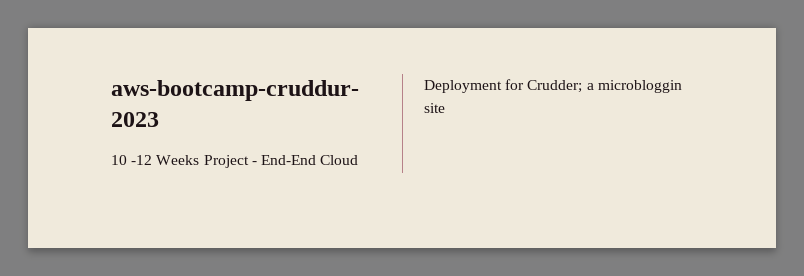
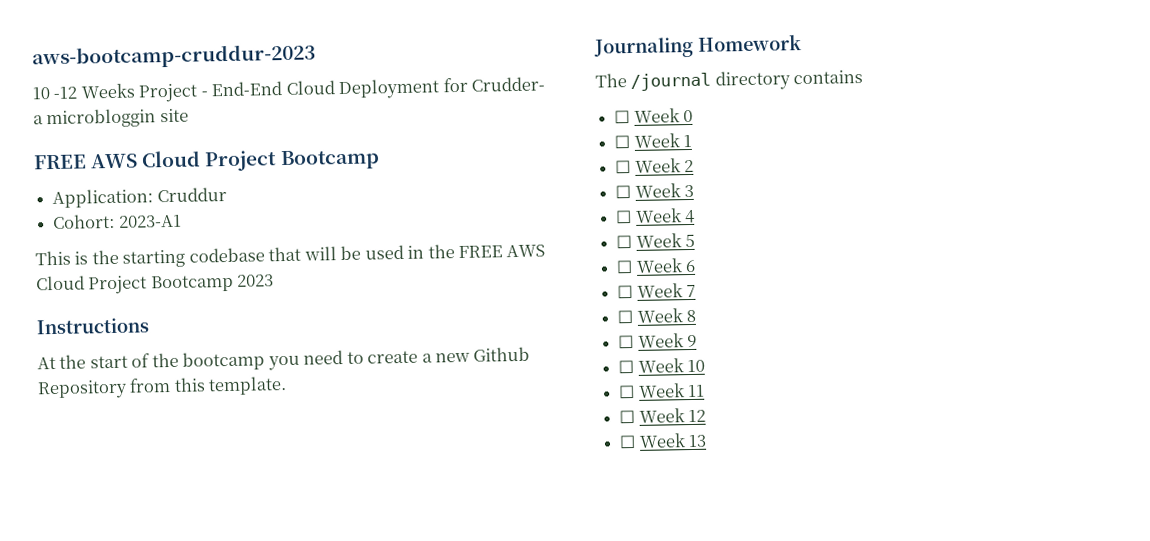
- 10 -12 Weeks Project - End-End Cloud Deployment for Crudder; a microbloggin site
+ 10 -12 Weeks Project - End-End Cloud Deployment for Crudder- a microbloggin site
+ FREE AWS Cloud Project Bootcamp
+ Application: Cruddur
+ Cohort: 2023-A1
+ This is the starting codebase that will be used in the FREE AWS Cloud Project Bootcamp 2023
+ Instructions
+ At the start of the bootcamp you need to create a new Github Repository from this template.
+ Journaling Homework
+ The /journal directory contains
+ ☐ Week 0
+ ☐ Week 1
+ ☐ Week 2
+ ☐ Week 3
+ ☐ Week 4
+ ☐ Week 5
+ ☐ Week 6
+ ☐ Week 7
+ ☐ Week 8
+ ☐ Week 9
+ ☐ Week 10
+ ☐ Week 11
+ ☐ Week 12
+ ☐ Week 13

